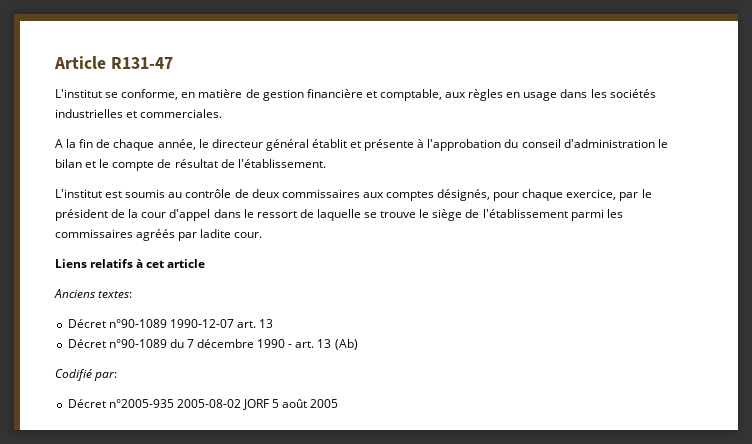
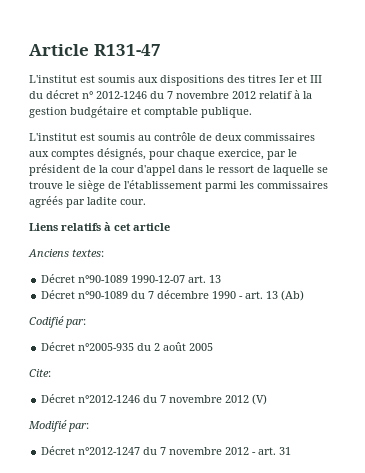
- L'institut se conforme, en matière de gestion financière et comptable, aux règles en usage dans les sociétés industrielles et commerciales.
- A la fin de chaque année, le directeur général établit et présente à l'approbation du conseil d'administration le bilan et le compte de résultat de l'établissement.
+ L'institut est soumis aux dispositions des titres Ier et III du décret n° 2012-1246 du 7 novembre 2012 relatif à la gestion budgétaire et comptable publique.
- Décret n°2005-935 2005-08-02 JORF 5 août 2005
+ Décret n°2005-935 du 2 août 2005
+ Cite:
+ Décret n°2012-1246 du 7 novembre 2012 (V)
+ Modifié par:
+ Décret n°2012-1247 du 7 novembre 2012 - art. 31

